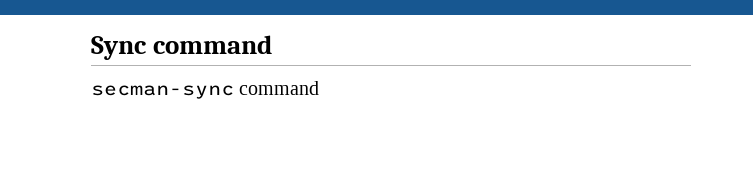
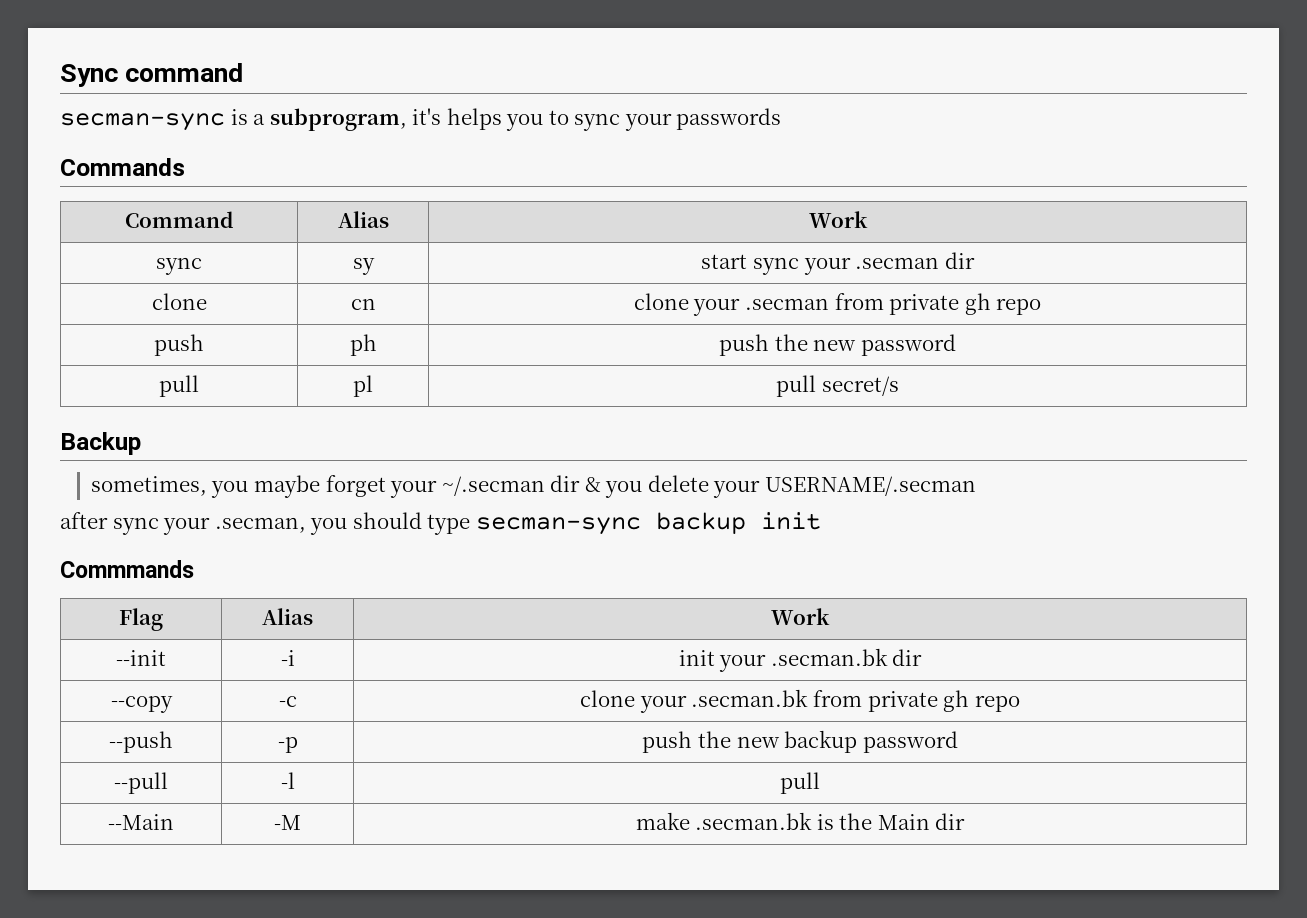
- secman-sync command
+ secman-sync is a subprogram, it's helps you to sync your passwords
+ Commands
+ Command | Alias | Work
+ sync | sy | start sync your .secman dir
+ clone | cn | clone your .secman from private gh repo
+ push | ph | push the new password
+ pull | pl | pull secret/s
+ Backup
+ sometimes, you maybe forget your ~/.secman dir & you delete your USERNAME/.secman
+ after sync your .secman, you should type secman-sync backup init
+ Commmands
+ Flag | Alias | Work
+ --init | -i | init your .secman.bk dir
+ --copy | -c | clone your .secman.bk from private gh repo
+ --push | -p | push the new backup password
+ --pull | -l | pull
+ --Main | -M | make .secman.bk is the Main dir

